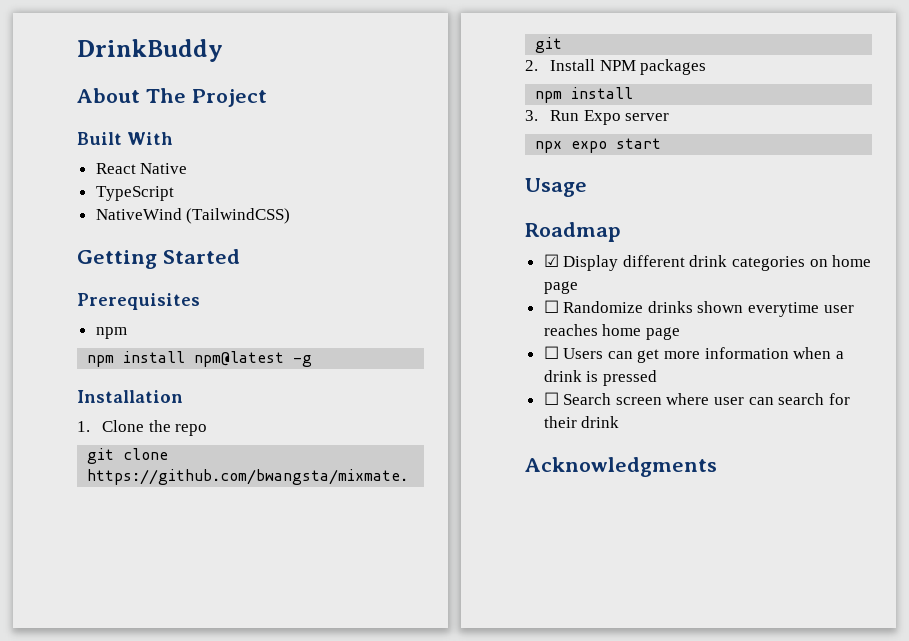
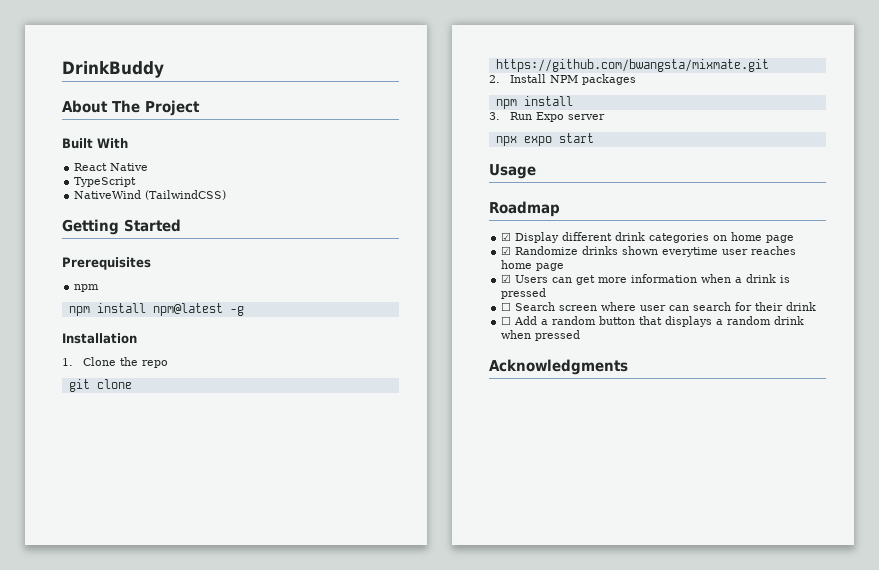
- ☐ Randomize drinks shown everytime user reaches home page
+ ☑ Randomize drinks shown everytime user reaches home page
- ☐ Users can get more information when a drink is pressed
+ ☑ Users can get more information when a drink is pressed
+ ☐ Add a random button that displays a random drink when pressed

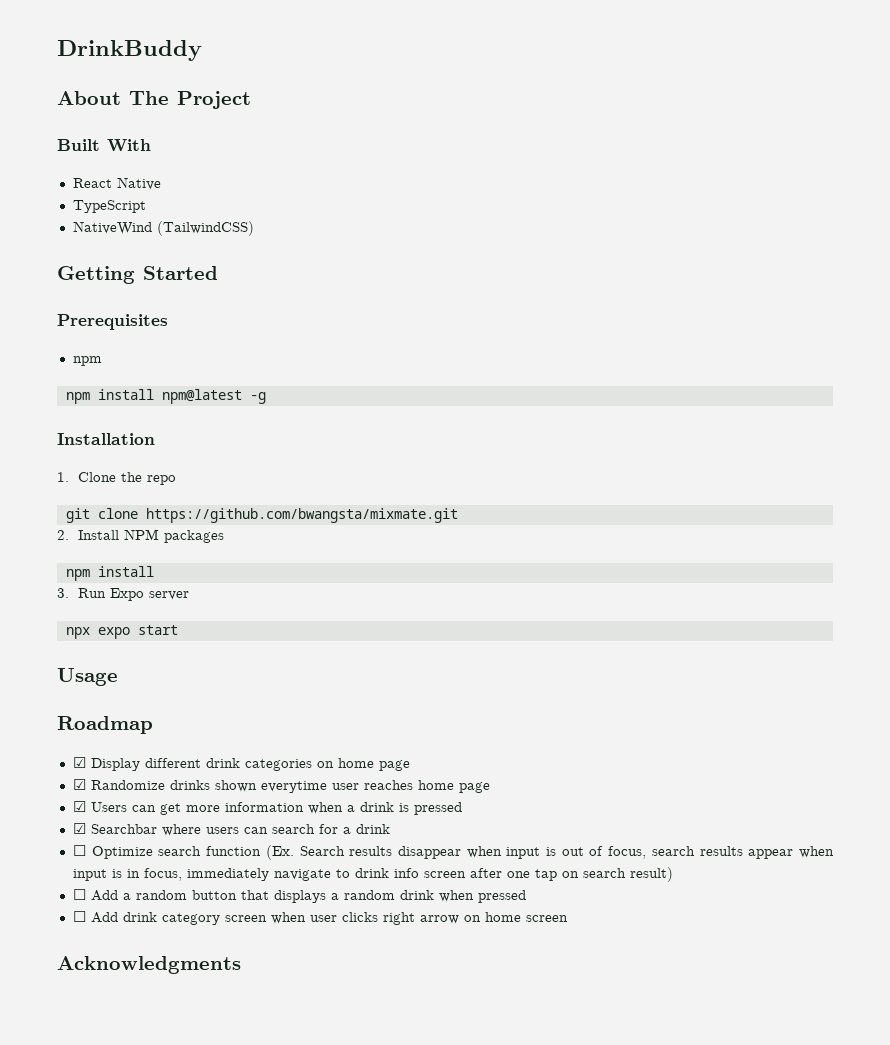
- ☐ Search screen where user can search for their drink
+ ☑ Searchbar where users can search for a drink
+ ☐ Optimize search function (Ex. Search results disappear when input is out of focus, search results appear when input is in focus, immediately navigate to drink info screen after one tap on search result)
+ ☐ Add drink category screen when user clicks right arrow on home screen

